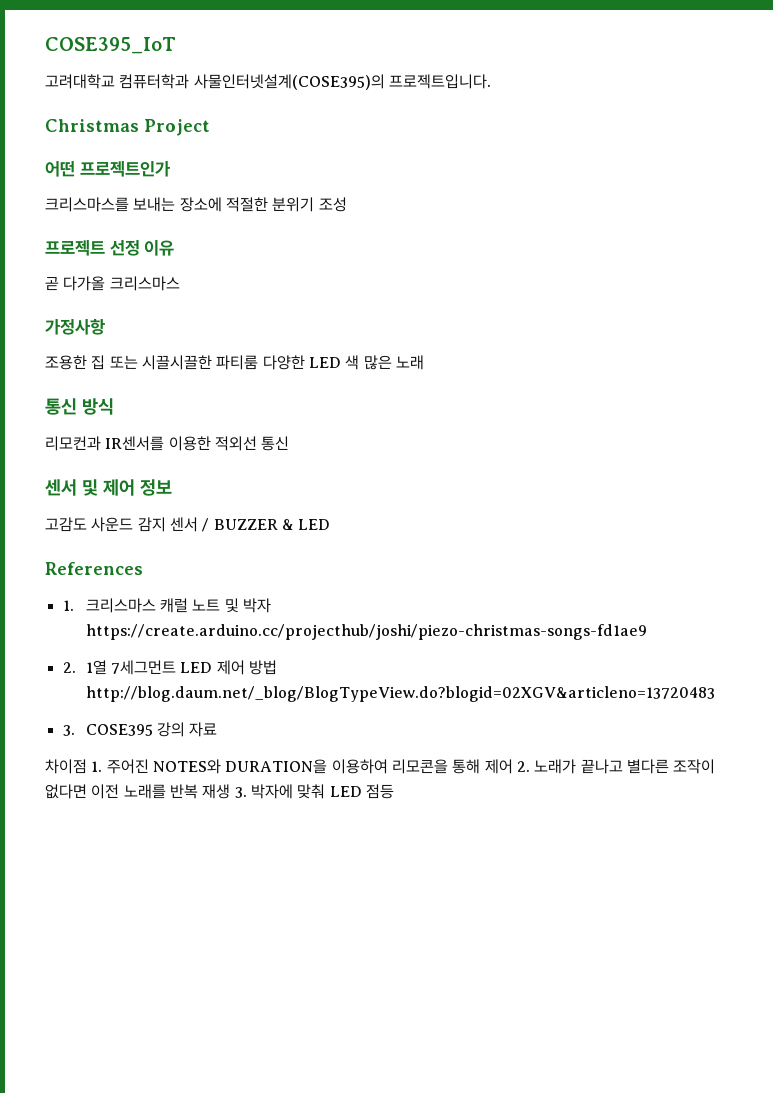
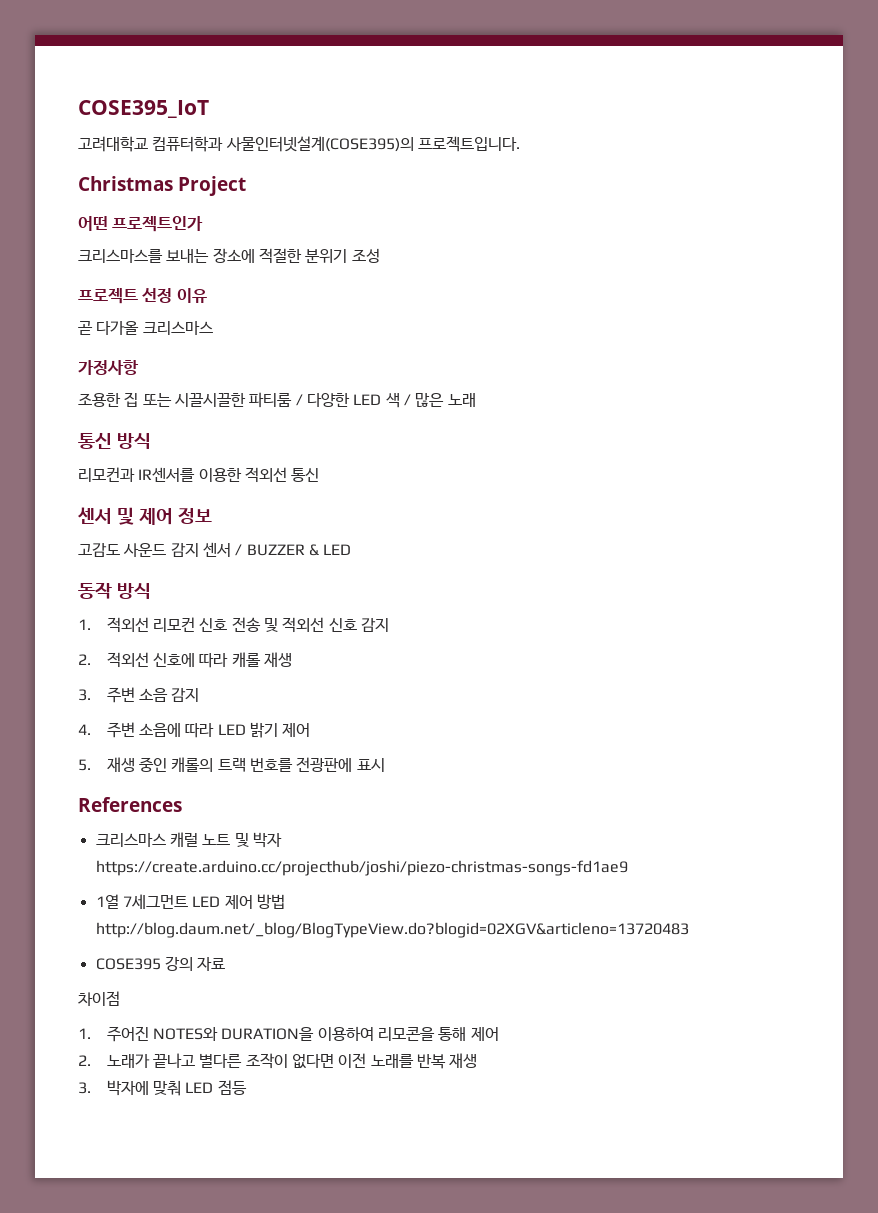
- 조용한 집 또는 시끌시끌한 파티룸 다양한 LED 색 많은 노래
+ 조용한 집 또는 시끌시끌한 파티룸 / 다양한 LED 색 / 많은 노래
+ 동작 방식
+ 1. 적외선 리모컨 신호 전송 및 적외선 신호 감지
+ 2. 적외선 신호에 따라 캐롤 재생
+ 3. 주변 소음 감지
+ 4. 주변 소음에 따라 LED 밝기 제어
+ 5. 재생 중인 캐롤의 트랙 번호를 전광판에 표시
- 1. 크리스마스 캐럴 노트 및 박자 https://create.arduino.cc/projecthub/joshi/piezo-christmas-songs-fd1ae9
+ 크리스마스 캐럴 노트 및 박자 https://create.arduino.cc/projecthub/joshi/piezo-christmas-songs-fd1ae9
- 2. 1열 7세그먼트 LED 제어 방법 http://blog.daum.net/_blog/BlogTypeView.do?blogid=02XGV&articleno=13720483
+ 1열 7세그먼트 LED 제어 방법 http://blog.daum.net/_blog/BlogTypeView.do?blogid=02XGV&articleno=13720483
- 3. COSE395 강의 자료
+ COSE395 강의 자료
- 차이점 1. 주어진 NOTES와 DURATION을 이용하여 리모콘을 통해 제어 2. 노래가 끝나고 별다른 조작이 없다면 이전 노래를 반복 재생 3. 박자에 맞춰 LED 점등
+ 차이점
+ 1. 주어진 NOTES와 DURATION을 이용하여 리모콘을 통해 제어
+ 2. 노래가 끝나고 별다른 조작이 없다면 이전 노래를 반복 재생
+ 3. 박자에 맞춰 LED 점등

